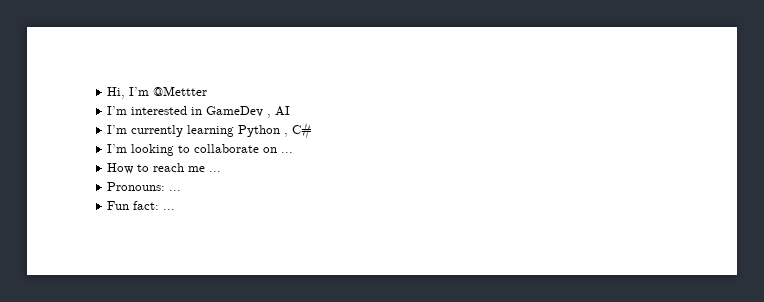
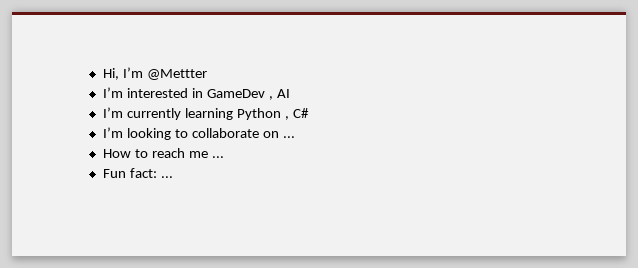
- Pronouns: ...

